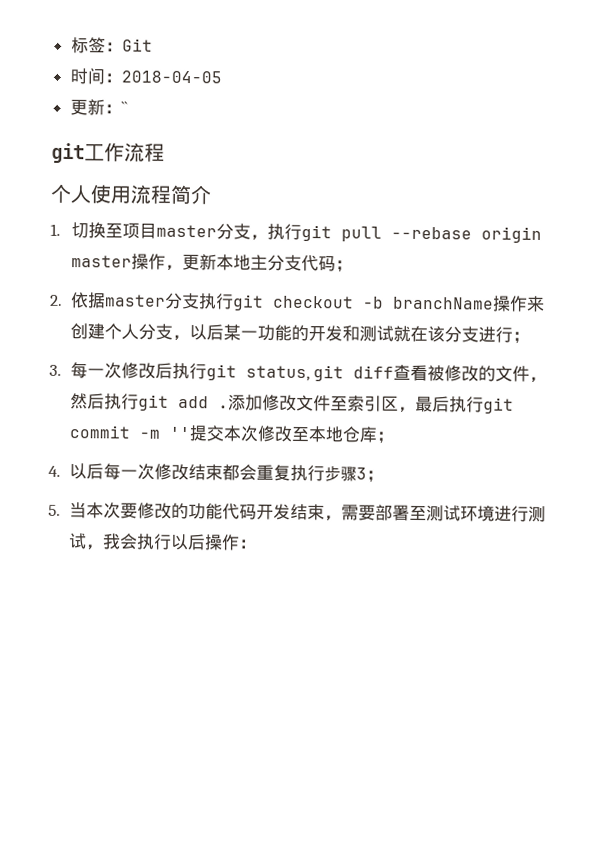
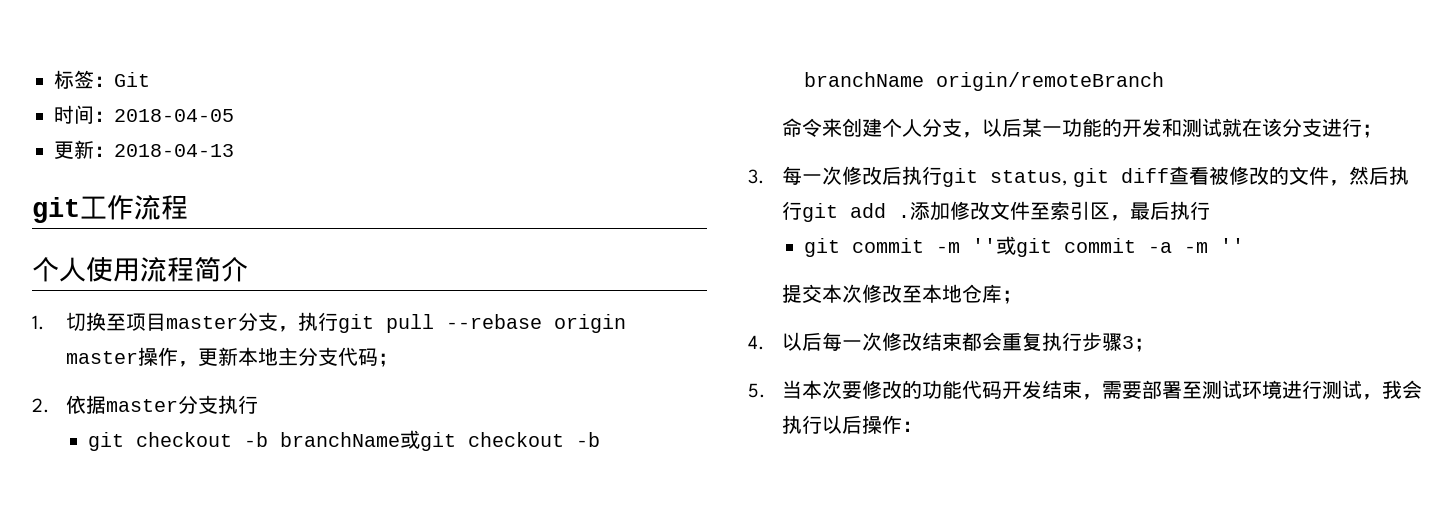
- 更新：``
+ 更新：2018-04-13
- 2.依据master分支执行git checkout -b branchName操作来创建个人分支，以后某一功能的开发和测试就在该分支进行；
+ 2.依据master分支执行
+ git checkout -b branchName或git checkout -b branchName origin/remoteBranch
+ 命令来创建个人分支，以后某一功能的开发和测试就在该分支进行；
- 添加修改文件至索引区，最后执行git commit -m ''提交本次修改至本地仓库；
+ 添加修改文件至索引区，最后执行
+ git commit -m ''或git commit -a -m ''
+ 提交本次修改至本地仓库；

